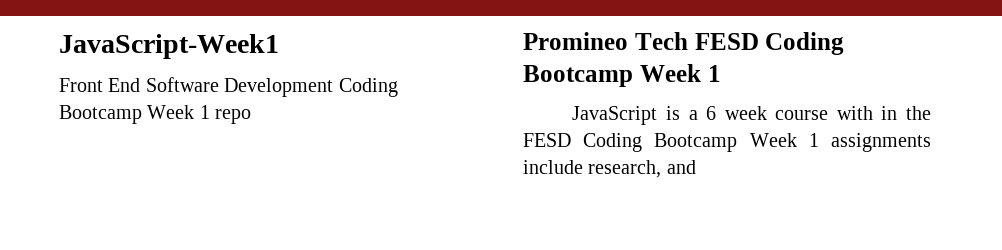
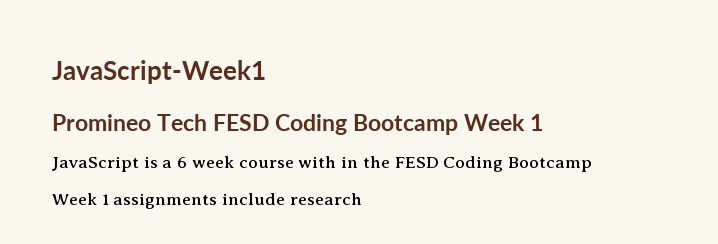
- Front End Software Development Coding Bootcamp Week 1 repo
- JavaScript is a 6 week course with in the FESD Coding Bootcamp Week 1 assignments include research, and
+ JavaScript is a 6 week course with in the FESD Coding Bootcamp
+ Week 1 assignments include research

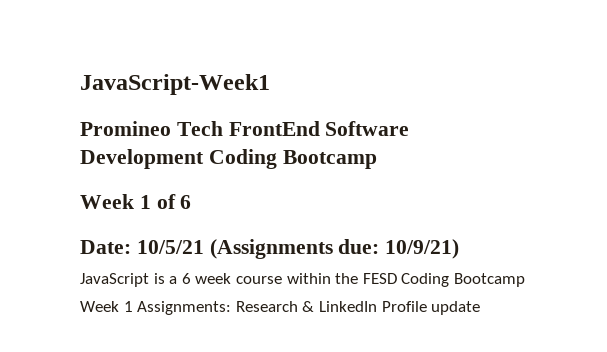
- Promineo Tech FESD Coding Bootcamp Week 1
+ Promineo Tech FrontEnd Software Development Coding Bootcamp
+ Week 1 of 6
+ Date: 10/5/21 (Assignments due: 10/9/21)
- JavaScript is a 6 week course with in the FESD Coding Bootcamp
+ JavaScript is a 6 week course within the FESD Coding Bootcamp
- Week 1 assignments include research
+ Week 1 Assignments: Research & LinkedIn Profile update

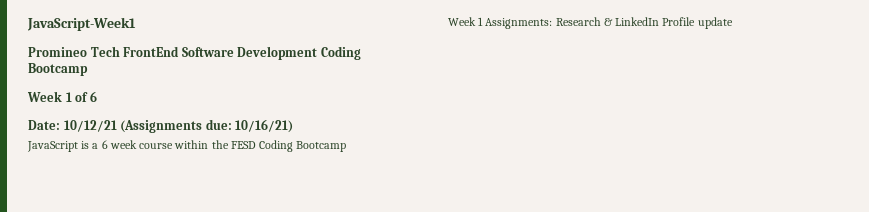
- Date: 10/5/21 (Assignments due: 10/9/21)
+ Date: 10/12/21 (Assignments due: 10/16/21)

